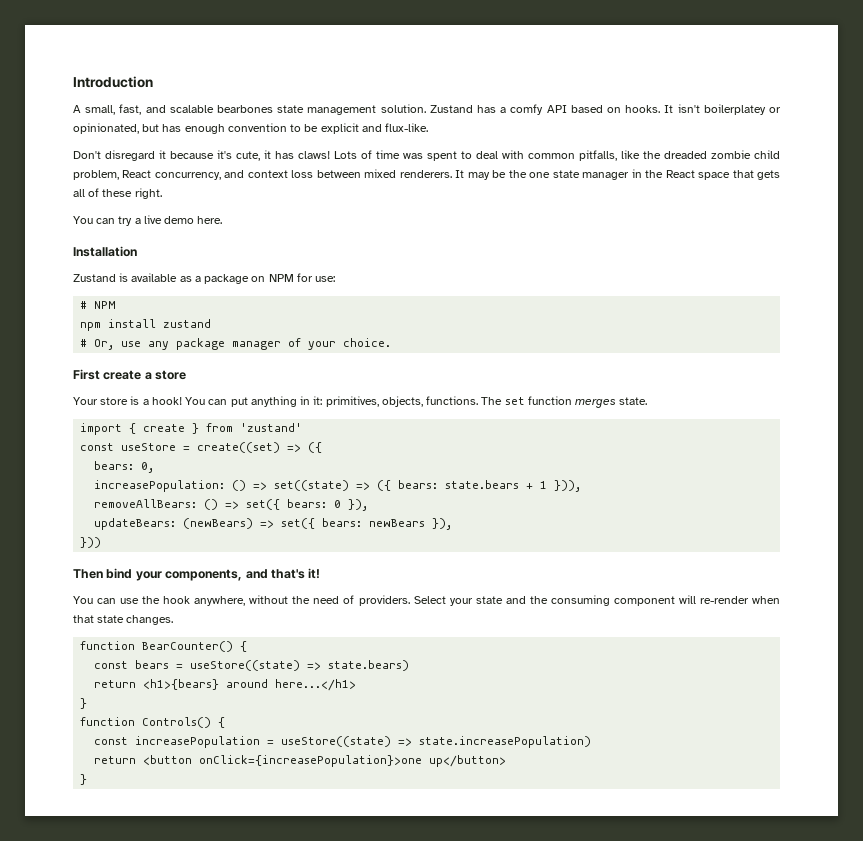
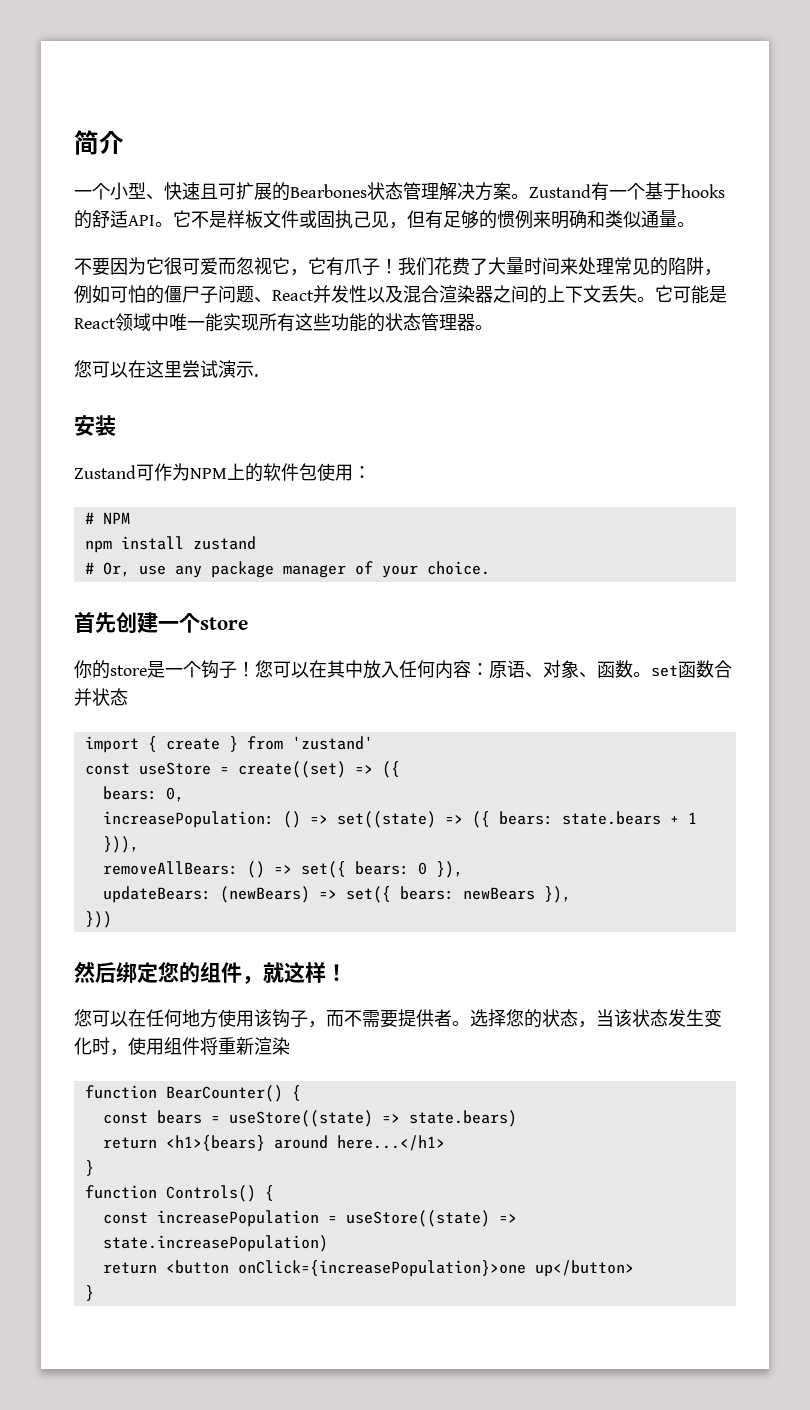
- Introduction
- A small, fast, and scalable bearbones state management solution. Zustand has a comfy API based on hooks. It isn't boilerplatey or opinionated, but has enough convention to be explicit and flux-like.
- Don't disregard it because it's cute, it has claws! Lots of time was spent to deal with common pitfalls, like the dreaded zombie child problem, React concurrency, and context loss between mixed renderers. It may be the one state manager in the React space that gets all of these right.
- You can try a live demo here.
- Installation
- Zustand is available as a package on NPM for use:
+ 简介
+ 一个小型、快速且可扩展的Bearbones状态管理解决方案。Zustand有一个基于hooks的舒适API。它不是样板文件或固执己见，但有足够的惯例来明确和类似通量。
+ 不要因为它很可爱而忽视它，它有爪子！我们花费了大量时间来处理常见的陷阱，例如可怕的僵尸子问题、React并发性以及混合渲染器之间的上下文丢失。它可能是React领域中唯一能实现所有这些功能的状态管理器。
+ 您可以在这里尝试演示.
+ 安装
+ Zustand可作为NPM上的软件包使用：
- First create a store
- Your store is a hook! You can put anything in it: primitives, objects, functions. The set function merges state.
+ 首先创建一个store
+ 你的store是一个钩子！您可以在其中放入任何内容：原语、对象、函数。set函数合并状态
- Then bind your components, and that's it!
- You can use the hook anywhere, without the need of providers. Select your state and the consuming component will re-render when that state changes.
+ 然后绑定您的组件，就这样！
+ 您可以在任何地方使用该钩子，而不需要提供者。选择您的状态，当该状态发生变化时，使用组件将重新渲染

